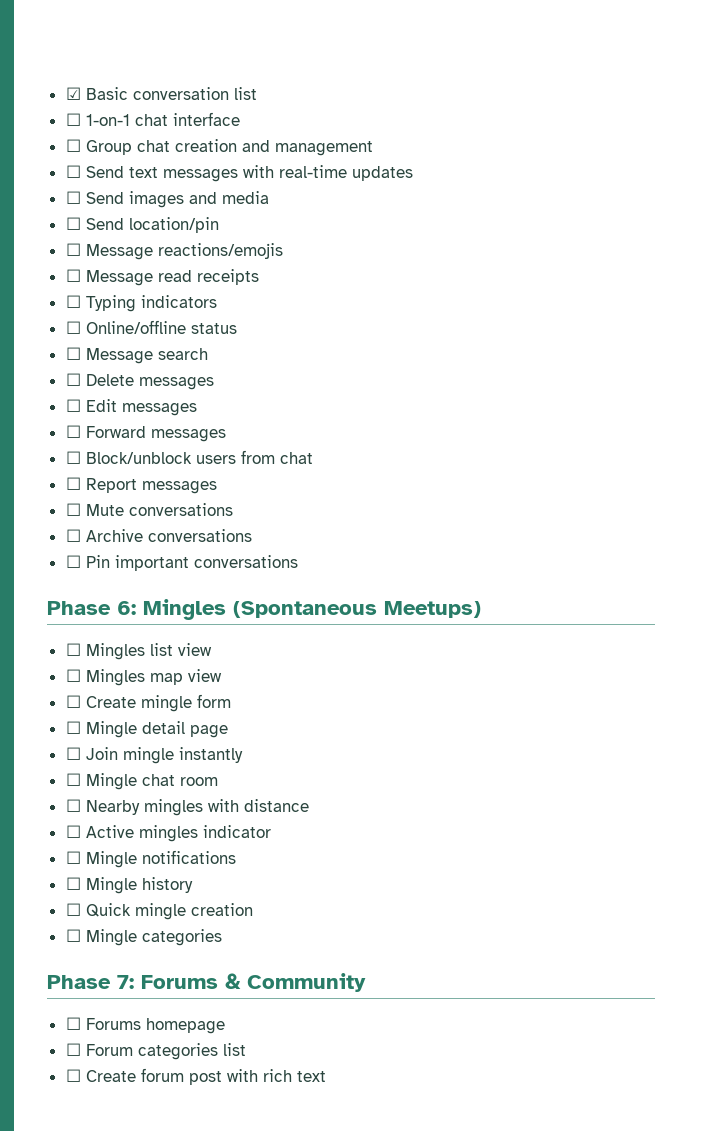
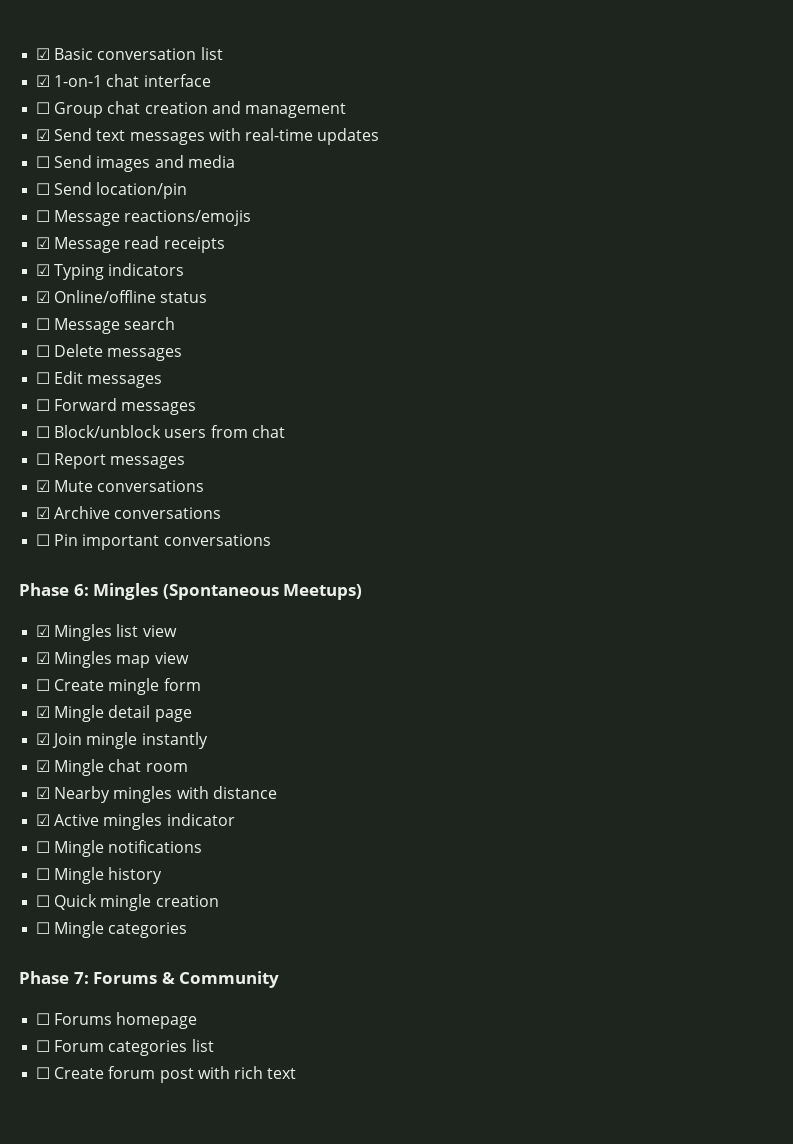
- ☐ 1-on-1 chat interface
+ ☑ 1-on-1 chat interface
- ☐ Send text messages with real-time updates
+ ☑ Send text messages with real-time updates
- ☐ Message read receipts
+ ☑ Message read receipts
- ☐ Typing indicators
+ ☑ Typing indicators
- ☐ Online/offline status
+ ☑ Online/offline status
- ☐ Mute conversations
+ ☑ Mute conversations
- ☐ Archive conversations
+ ☑ Archive conversations
- ☐ Mingles list view
+ ☑ Mingles list view
- ☐ Mingles map view
+ ☑ Mingles map view
- ☐ Mingle detail page
+ ☑ Mingle detail page
- ☐ Join mingle instantly
+ ☑ Join mingle instantly
- ☐ Mingle chat room
+ ☑ Mingle chat room
- ☐ Nearby mingles with distance
+ ☑ Nearby mingles with distance
- ☐ Active mingles indicator
+ ☑ Active mingles indicator

